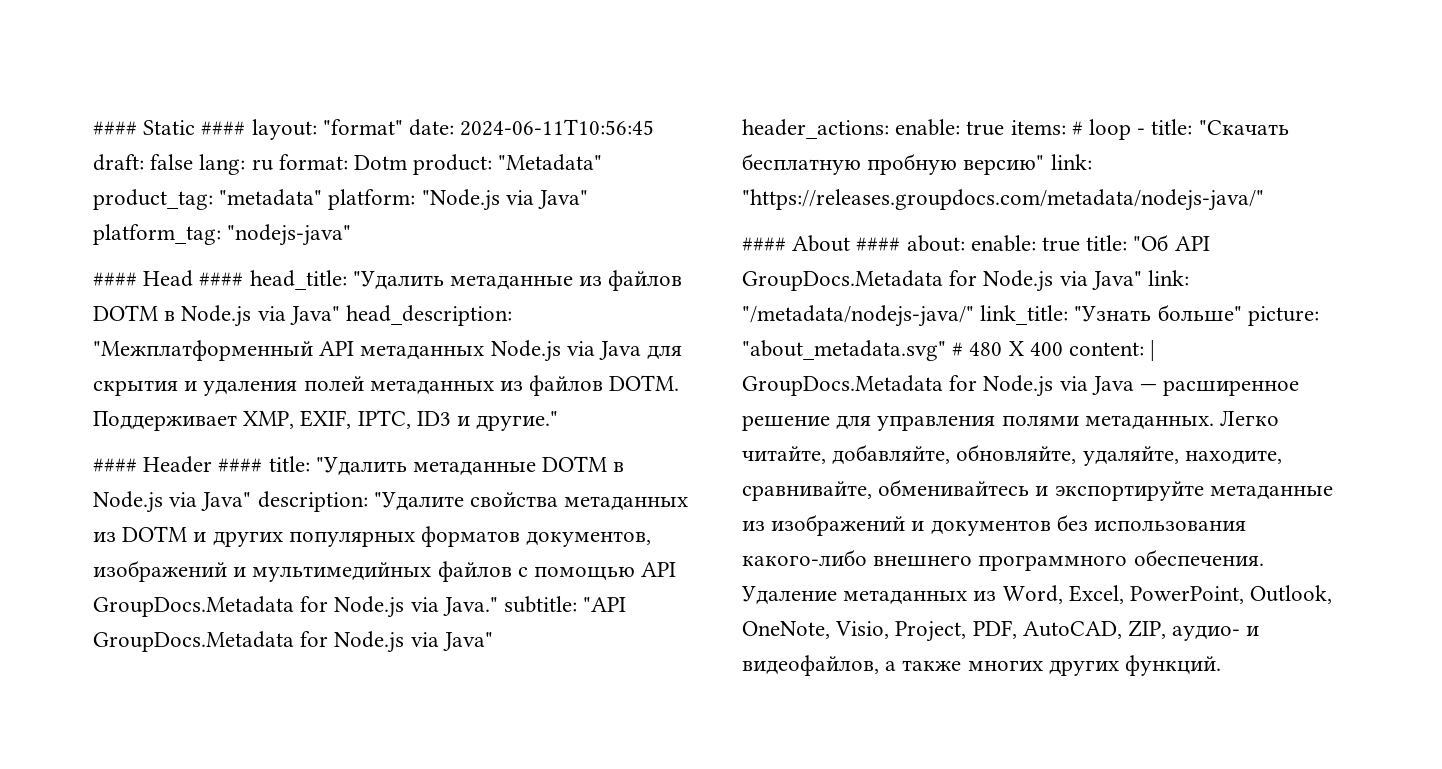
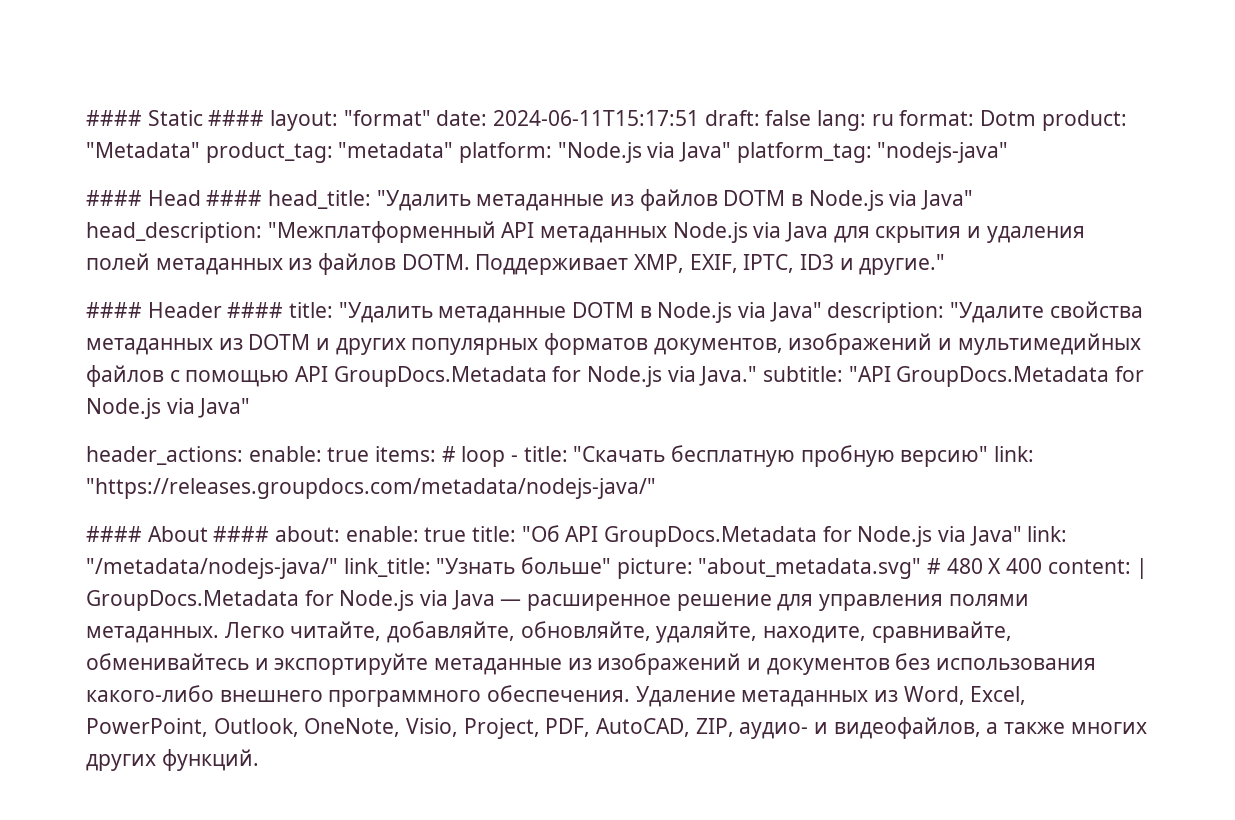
- #### Static #### layout: "format" date: 2024-06-11T10:56:45 draft: false lang: ru format: Dotm product: "Metadata" product_tag: "metadata" platform: "Node.js via Java" platform_tag: "nodejs-java"
+ #### Static #### layout: "format" date: 2024-06-11T15:17:51 draft: false lang: ru format: Dotm product: "Metadata" product_tag: "metadata" platform: "Node.js via Java" platform_tag: "nodejs-java"

